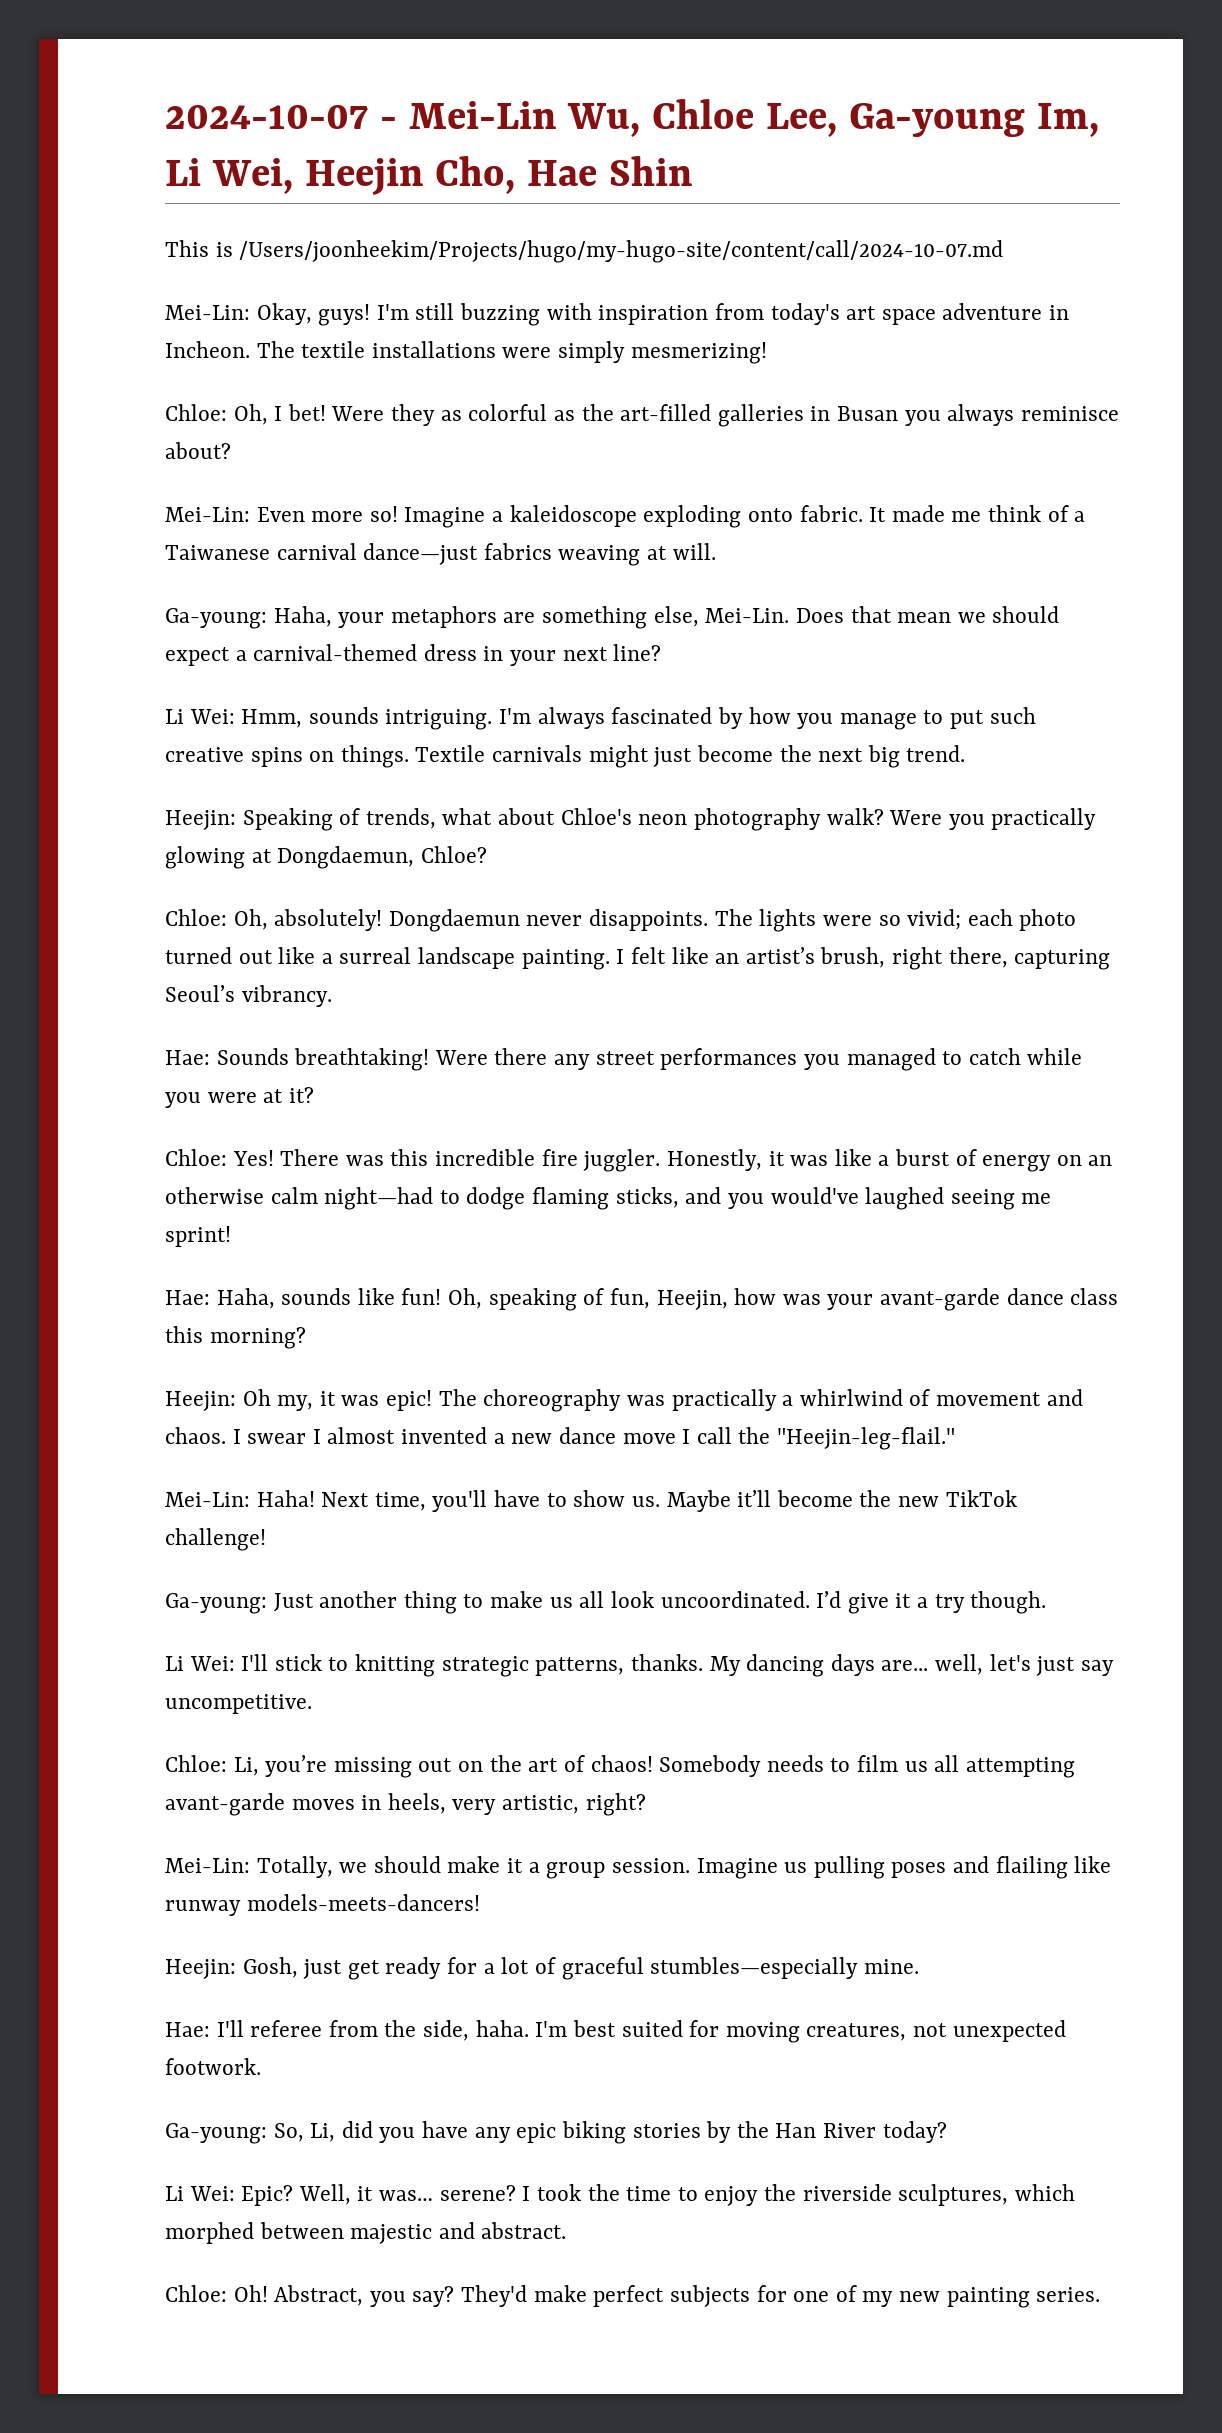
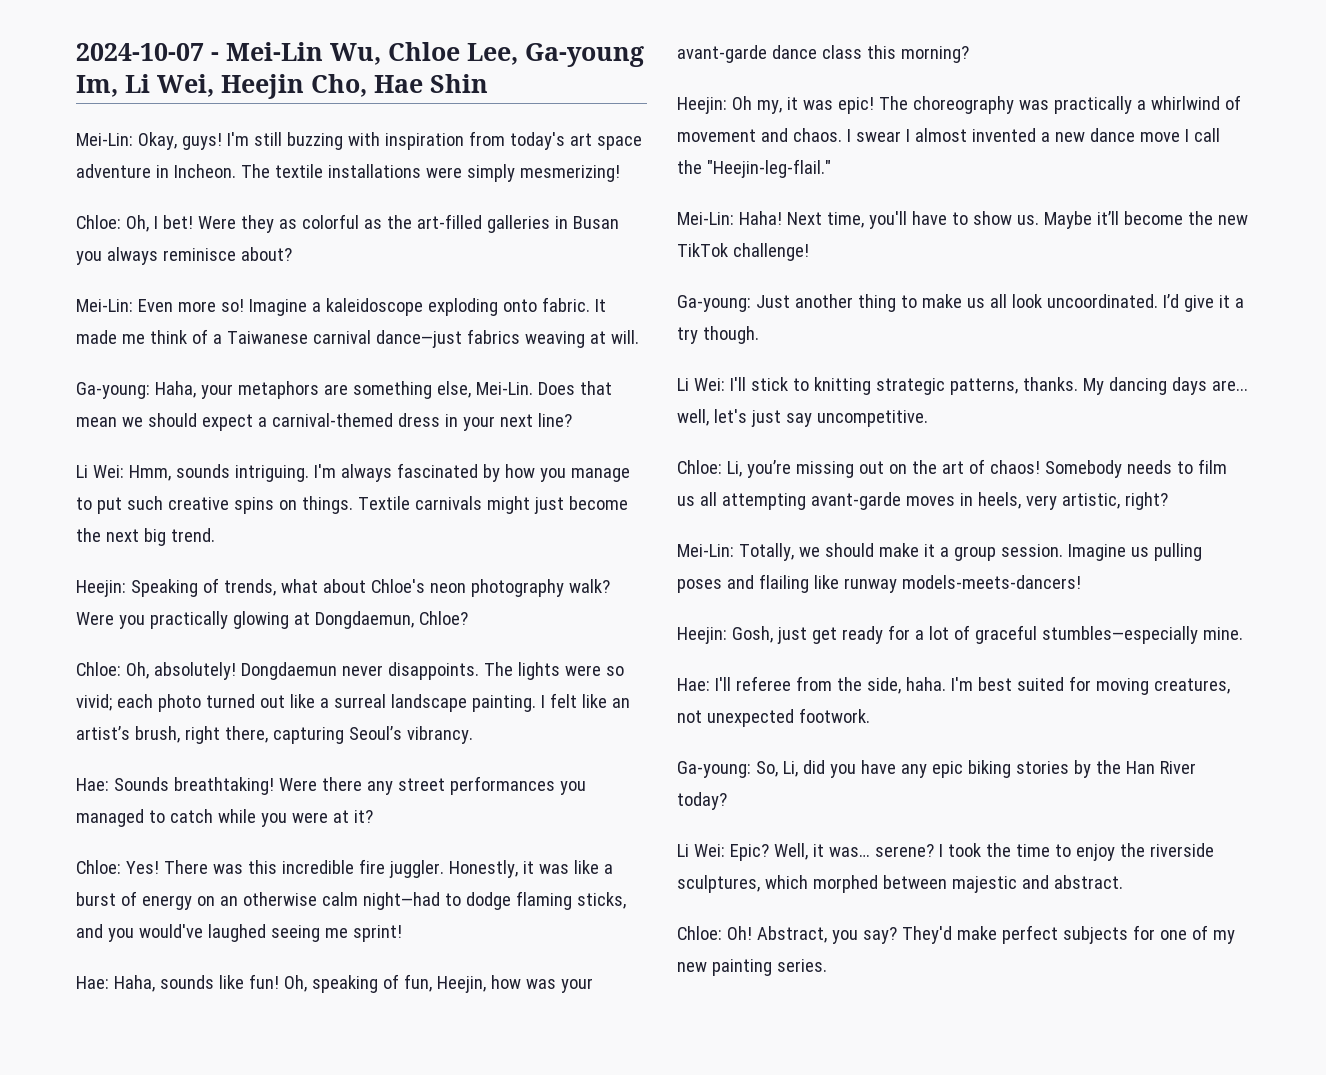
- This is /Users/joonheekim/Projects/hugo/my-hugo-site/content/call/2024-10-07.md

